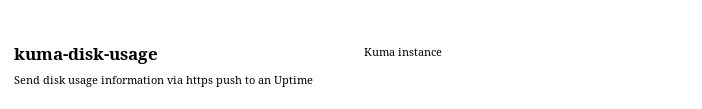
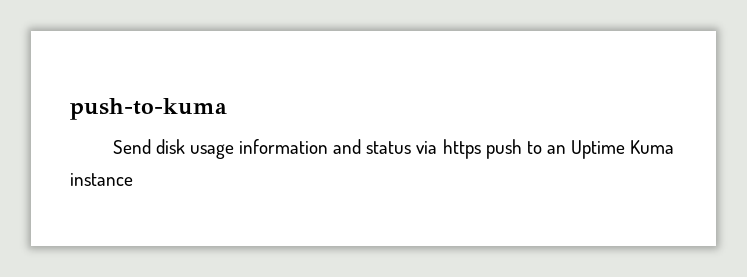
- kuma-disk-usage
+ push-to-kuma
- Send disk usage information via https push to an Uptime Kuma instance
+ Send disk usage information and status via https push to an Uptime Kuma instance

